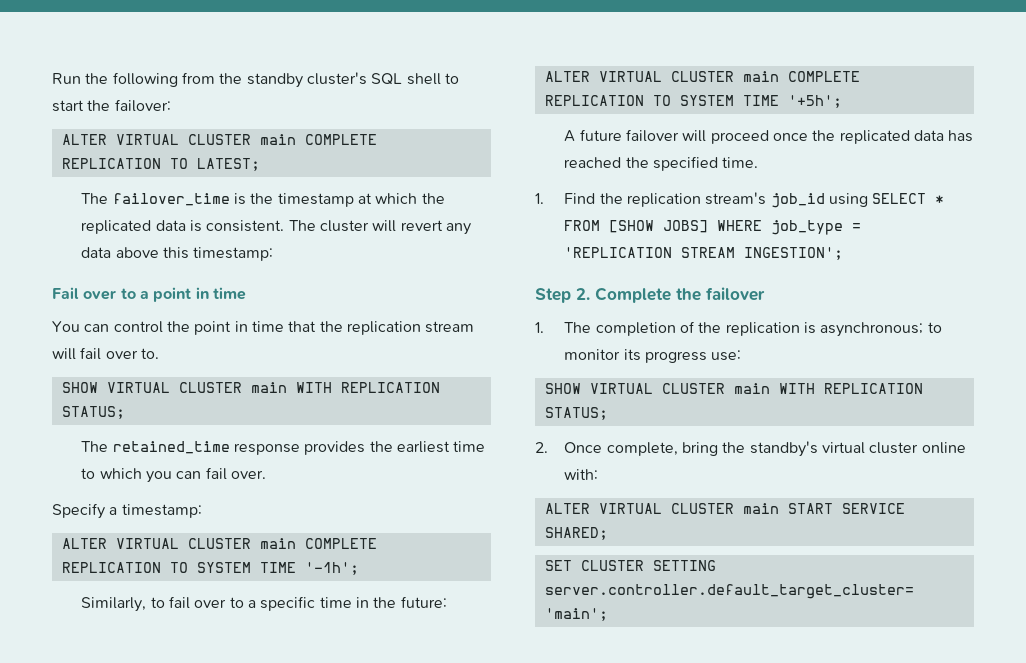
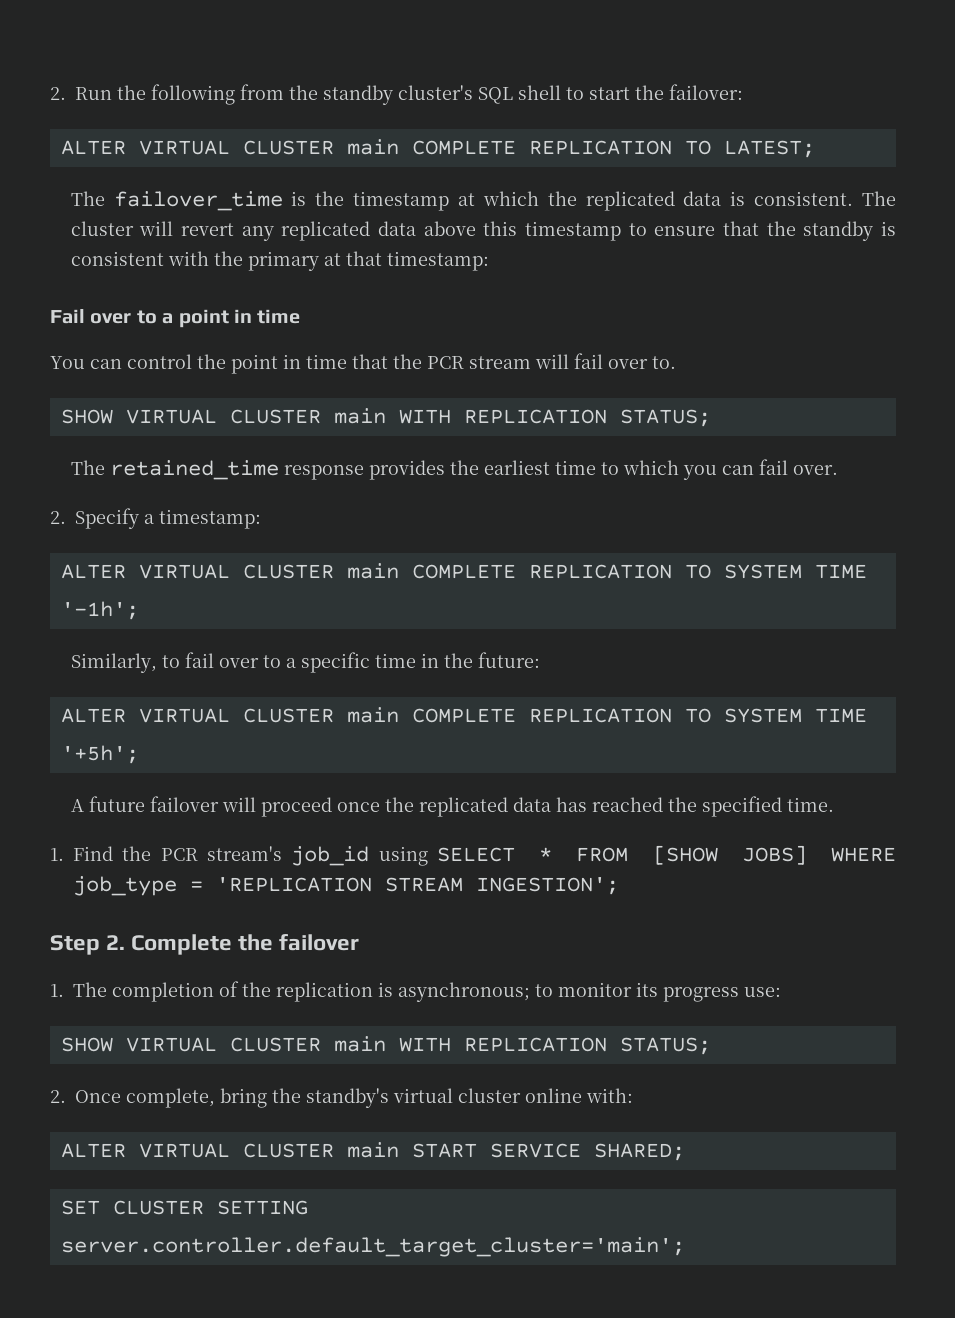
- Run the following from the standby cluster's SQL shell to start the failover:
+ 2. Run the following from the standby cluster's SQL shell to start the failover:
- The cluster will revert any data above this timestamp:
+ The cluster will revert any replicated data above this timestamp to ensure that the standby is consistent with the primary at that timestamp:
- You can control the point in time that the replication stream will fail over to.
+ You can control the point in time that the PCR stream will fail over to.
- Specify a timestamp:
+ 2. Specify a timestamp:
- 1. Find the replication stream's job_id using SELECT * FROM [SHOW JOBS] WHERE job_type = 'REPLICATION STREAM INGESTION';
+ 1. Find the PCR stream's job_id using SELECT * FROM [SHOW JOBS] WHERE job_type = 'REPLICATION STREAM INGESTION';

